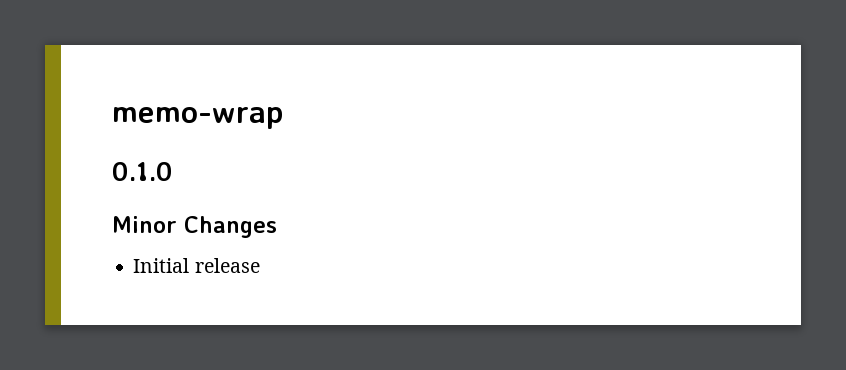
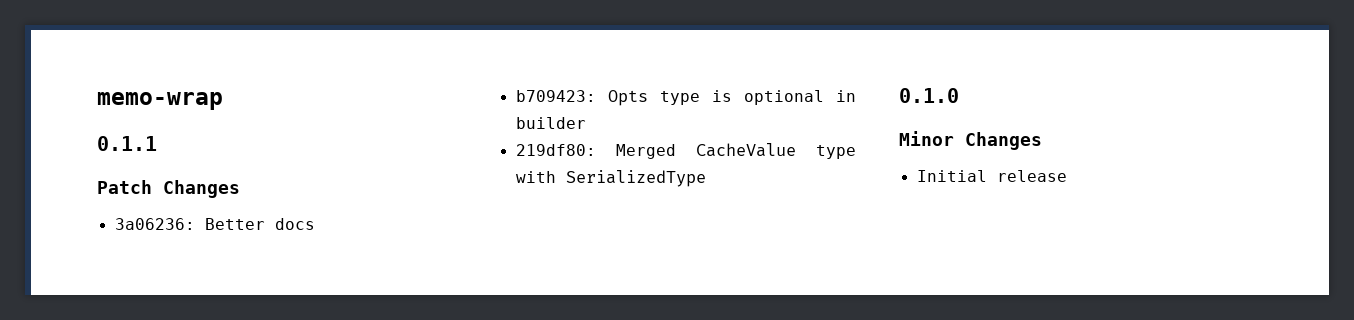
+ 0.1.1
+ Patch Changes
+ 3a06236: Better docs
+ b709423: Opts type is optional in builder
+ 219df80: Merged CacheValue type with SerializedType

